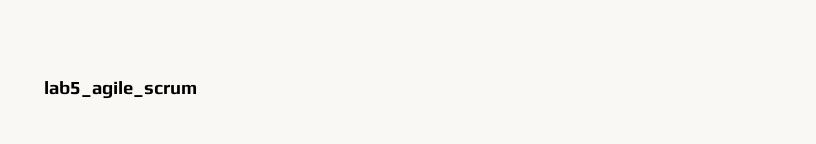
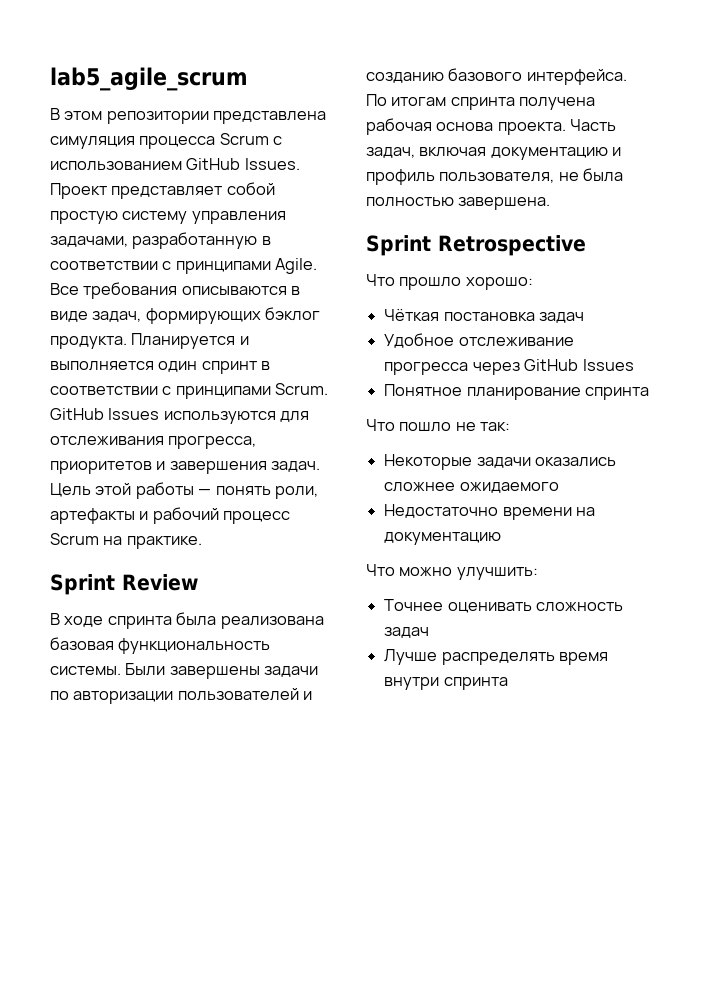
+ В этом репозитории представлена симуляция процесса Scrum с использованием GitHub Issues. Проект представляет собой простую систему управления задачами, разработанную в соответствии с принципами Agile. Все требования описываются в виде задач, формирующих бэклог продукта. Планируется и выполняется один спринт в соответствии с принципами Scrum. GitHub Issues используются для отслеживания прогресса, приоритетов и завершения задач. Цель этой работы — понять роли, артефакты и рабочий процесс Scrum на практике.
+ Sprint Review
+ В ходе спринта была реализована базовая функциональность системы. Были завершены задачи по авторизации пользователей и созданию базового интерфейса. По итогам спринта получена рабочая основа проекта. Часть задач, включая документацию и профиль пользователя, не была полностью завершена.
+ Sprint Retrospective
+ Что прошло хорошо:
+ Чёткая постановка задач
+ Удобное отслеживание прогресса через GitHub Issues
+ Понятное планирование спринта
+ Что пошло не так:
+ Некоторые задачи оказались сложнее ожидаемого
+ Недостаточно времени на документацию
+ Что можно улучшить:
+ Точнее оценивать сложность задач
+ Лучше распределять время внутри спринта

